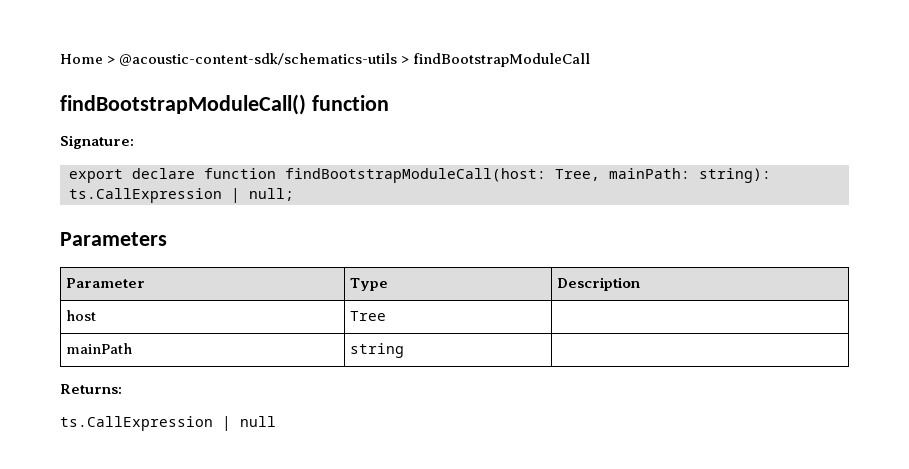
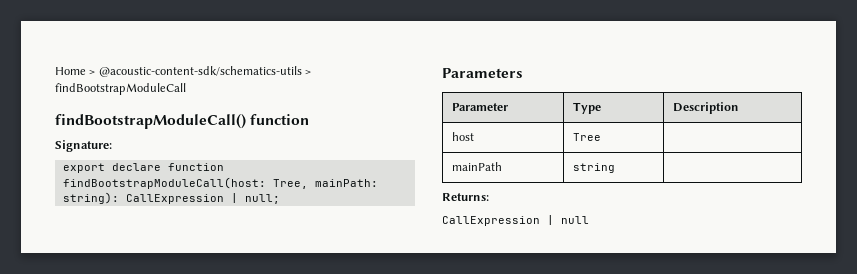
- export declare function findBootstrapModuleCall(host: Tree, mainPath: string): ts.CallExpression | null;
+ export declare function findBootstrapModuleCall(host: Tree, mainPath: string): CallExpression | null;
- ts.CallExpression | null
+ CallExpression | null

